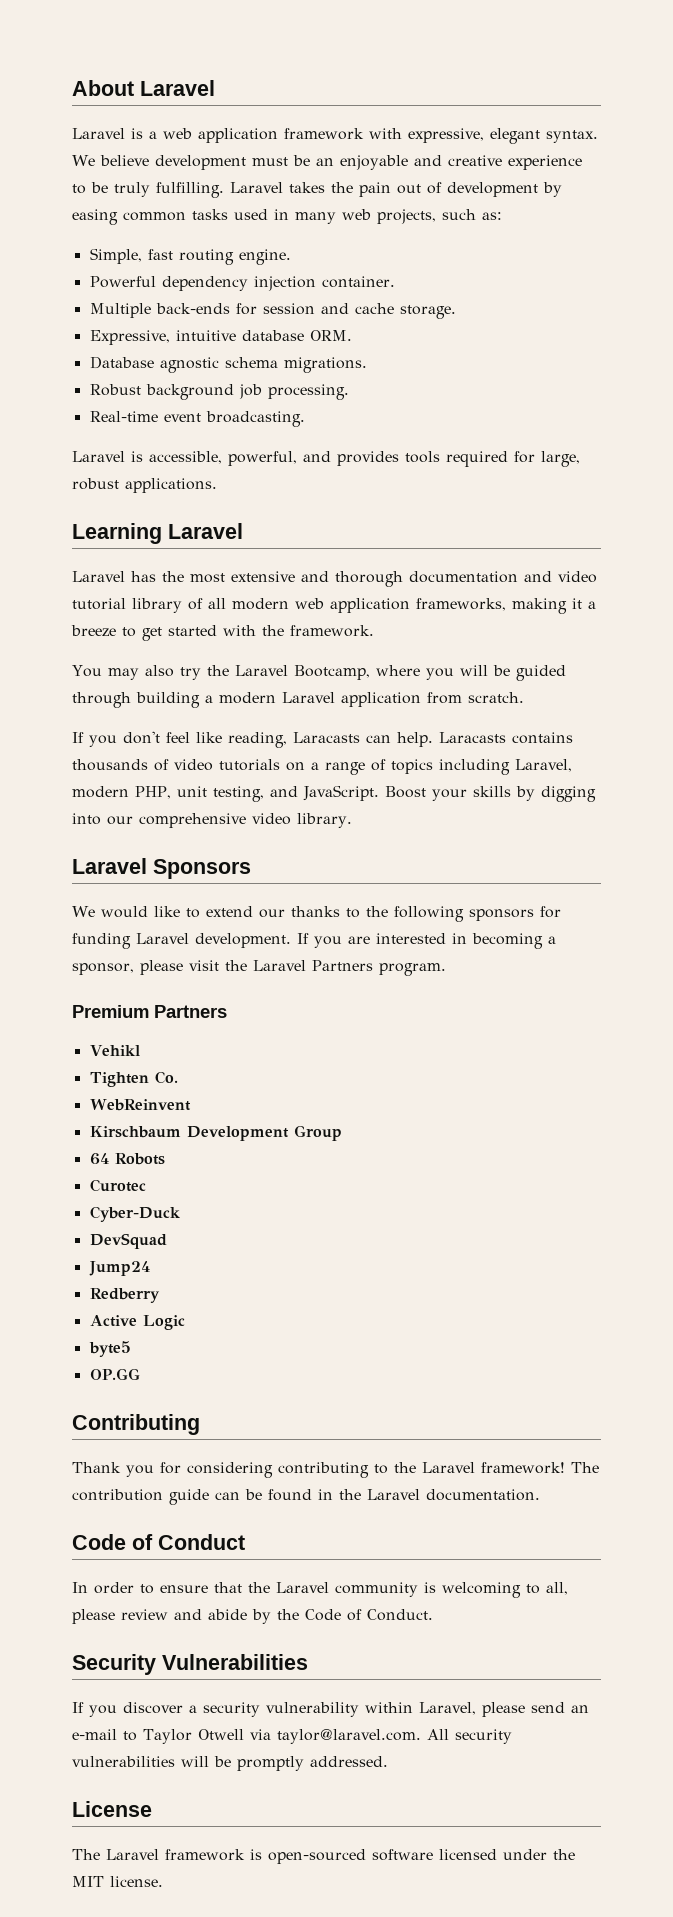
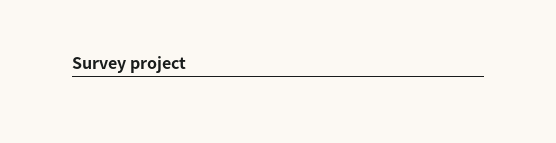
- About Laravel
- Laravel is a web application framework with expressive, elegant syntax. We believe development must be an enjoyable and creative experience to be truly fulfilling. Laravel takes the pain out of development by easing common tasks used in many web projects, such as:
- Simple, fast routing engine.
- Powerful dependency injection container.
- Multiple back-ends for session and cache storage.
- Expressive, intuitive database ORM.
- Database agnostic schema migrations.
- Robust background job processing.
- Real-time event broadcasting.
- Laravel is accessible, powerful, and provides tools required for large, robust applications.
- Learning Laravel
- Laravel has the most extensive and thorough documentation and video tutorial library of all modern web application frameworks, making it a breeze to get started with the framework.
- You may also try the Laravel Bootcamp, where you will be guided through building a modern Laravel application from scratch.
- If you don't feel like reading, Laracasts can help. Laracasts contains thousands of video tutorials on a range of topics including Laravel, modern PHP, unit testing, and JavaScript. Boost your skills by digging into our comprehensive video library.
- Laravel Sponsors
- We would like to extend our thanks to the following sponsors for funding Laravel development. If you are interested in becoming a sponsor, please visit the Laravel Partners program.
- Premium Partners
- Vehikl
- Tighten Co.
- WebReinvent
- Kirschbaum Development Group
- 64 Robots
- Curotec
- Cyber-Duck
- DevSquad
- Jump24
- Redberry
- Active Logic
- byte5
- OP.GG
- Contributing
- Thank you for considering contributing to the Laravel framework! The contribution guide can be found in the Laravel documentation.
- Code of Conduct
- In order to ensure that the Laravel community is welcoming to all, please review and abide by the Code of Conduct.
- Security Vulnerabilities
- If you discover a security vulnerability within Laravel, please send an e-mail to Taylor Otwell via taylor@laravel.com. All security vulnerabilities will be promptly addressed.
- License
- The Laravel framework is open-sourced software licensed under the MIT license.
+ Survey project

